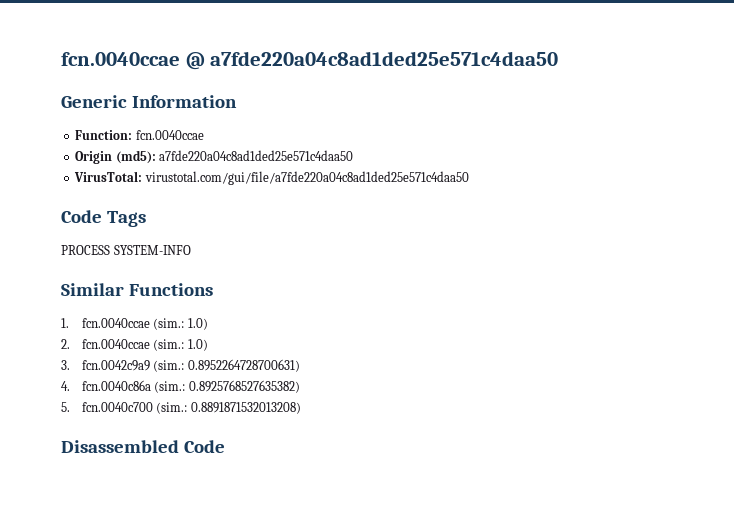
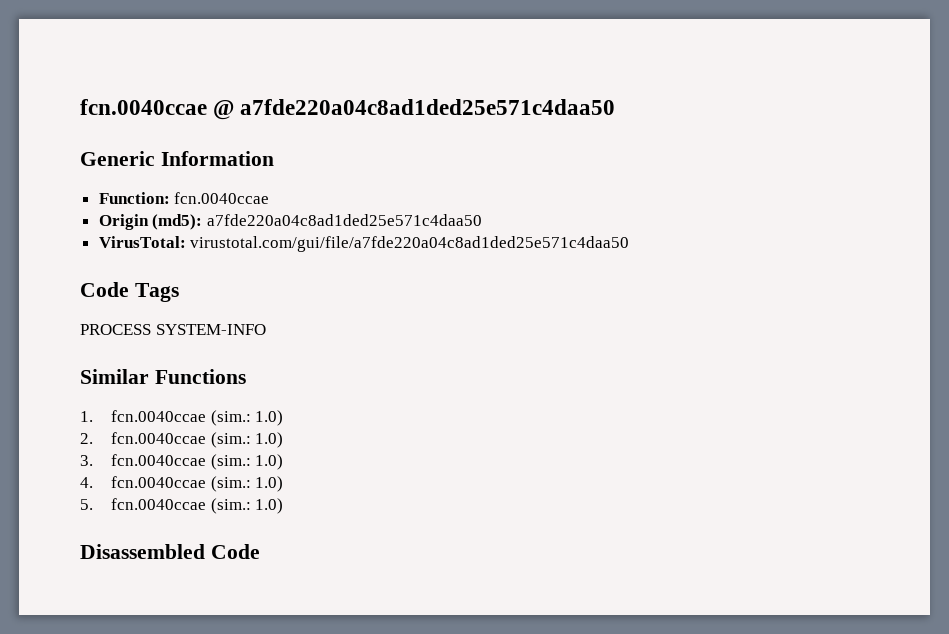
- 3. fcn.0042c9a9 (sim.: 0.8952264728700631)
- 4. fcn.0040c86a (sim.: 0.8925768527635382)
- 5. fcn.0040c700 (sim.: 0.8891871532013208)
+ 3. fcn.0040ccae (sim.: 1.0)
+ 4. fcn.0040ccae (sim.: 1.0)
+ 5. fcn.0040ccae (sim.: 1.0)

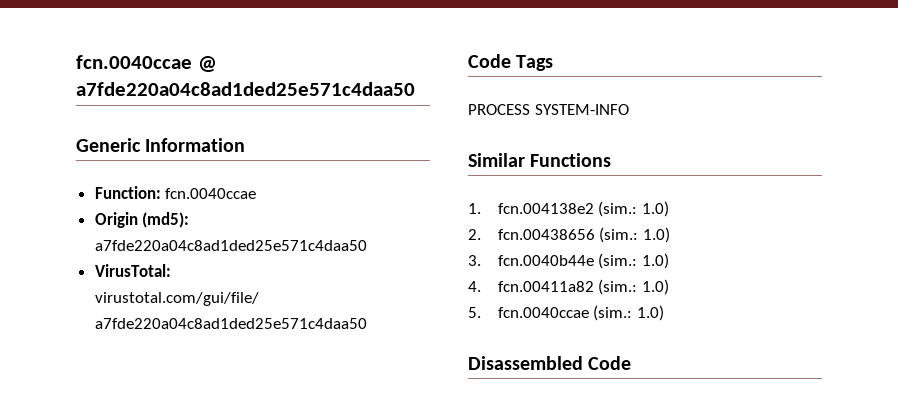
- 1. fcn.0040ccae (sim.: 1.0)
+ 1. fcn.004138e2 (sim.: 1.0)
- 2. fcn.0040ccae (sim.: 1.0)
+ 2. fcn.00438656 (sim.: 1.0)
- 3. fcn.0040ccae (sim.: 1.0)
+ 3. fcn.0040b44e (sim.: 1.0)
- 4. fcn.0040ccae (sim.: 1.0)
+ 4. fcn.00411a82 (sim.: 1.0)

